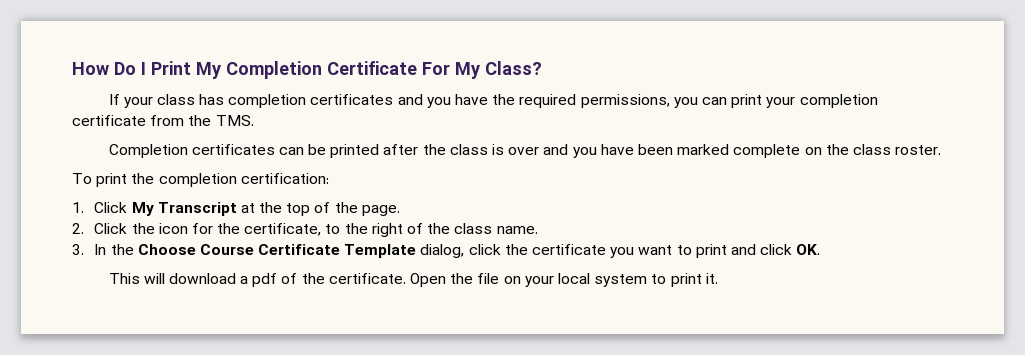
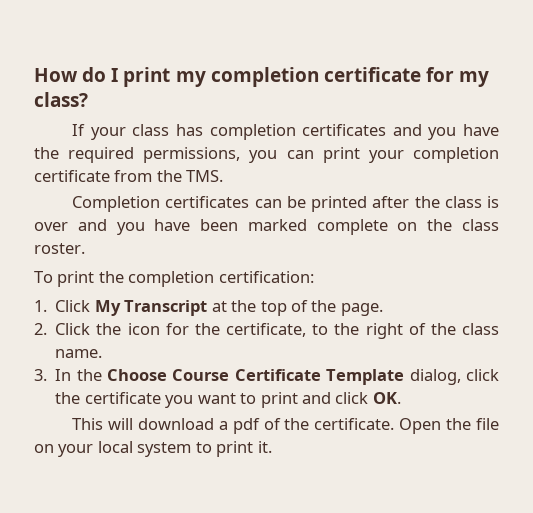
- How Do I Print My Completion Certificate For My Class?
+ How do I print my completion certificate for my class?

